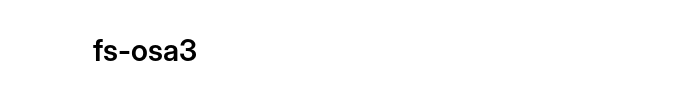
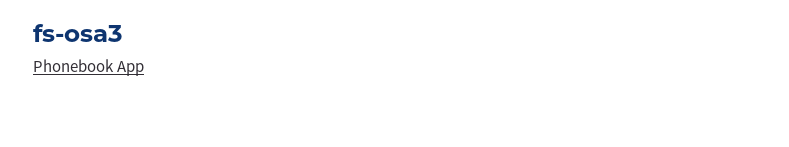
+ Phonebook App

